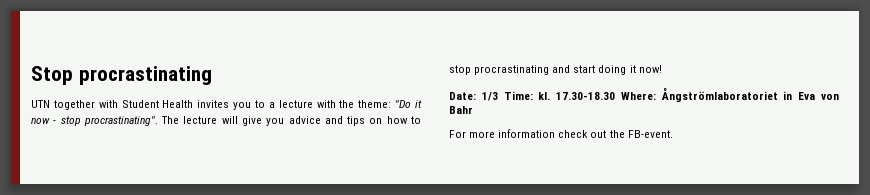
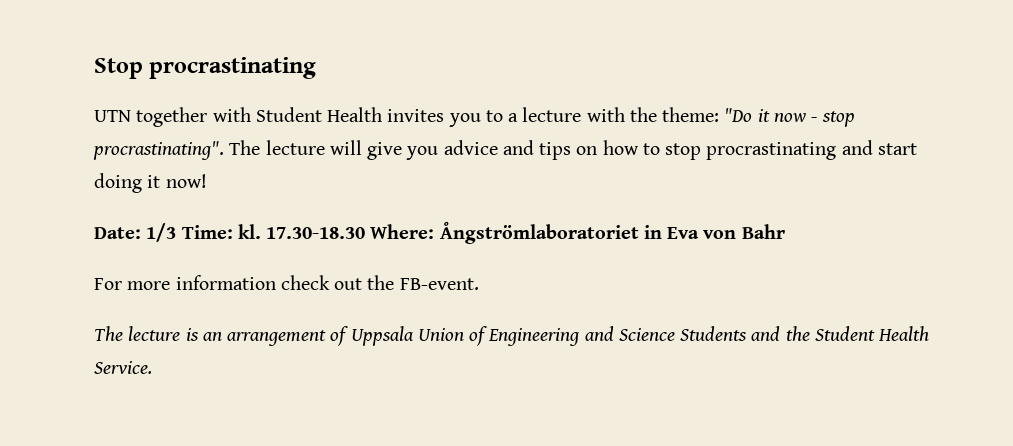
+ The lecture is an arrangement of Uppsala Union of Engineering and Science Students and the Student Health Service.

